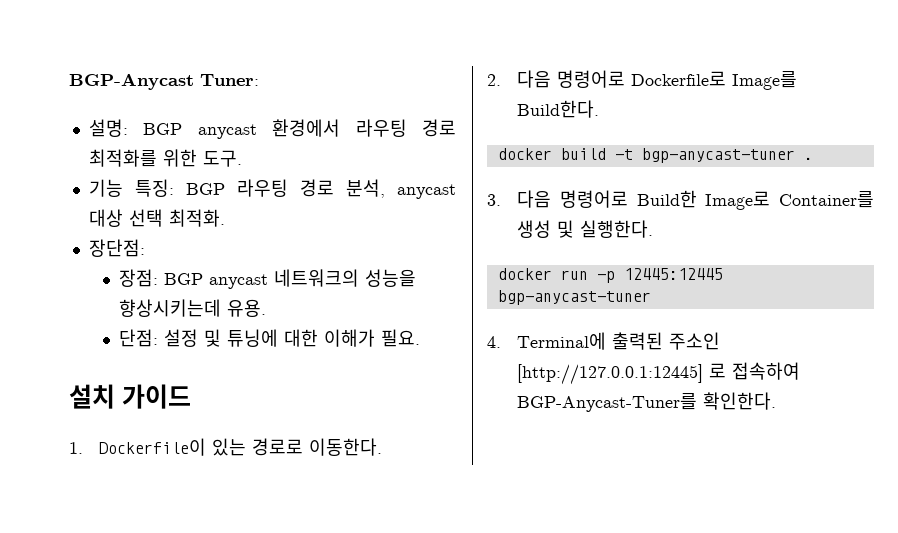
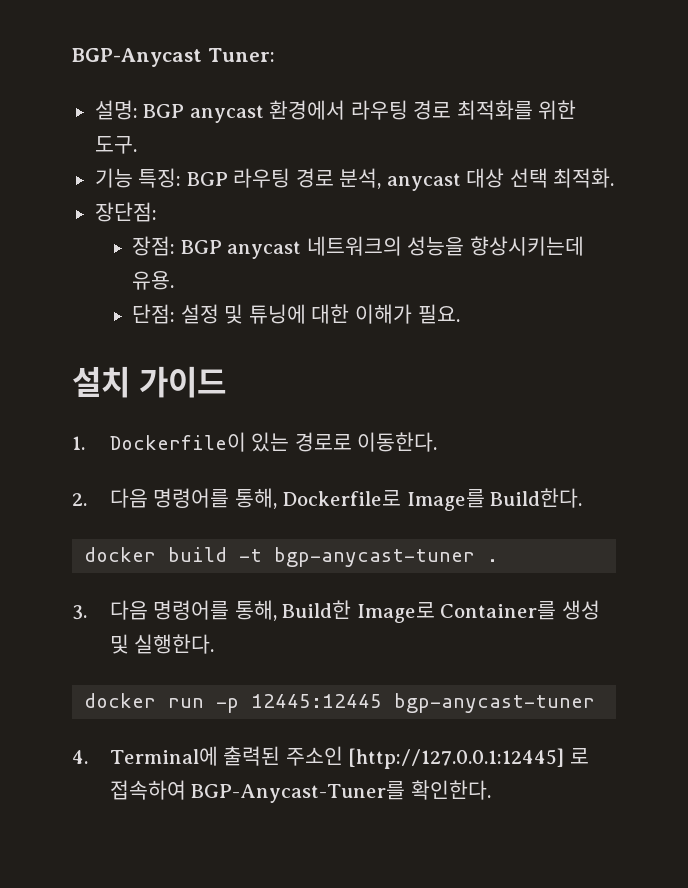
- 2. 다음 명령어로 Dockerfile로 Image를 Build한다.
+ 2. 다음 명령어를 통해, Dockerfile로 Image를 Build한다.
- 3. 다음 명령어로 Build한 Image로 Container를 생성 및 실행한다.
+ 3. 다음 명령어를 통해, Build한 Image로 Container를 생성 및 실행한다.

